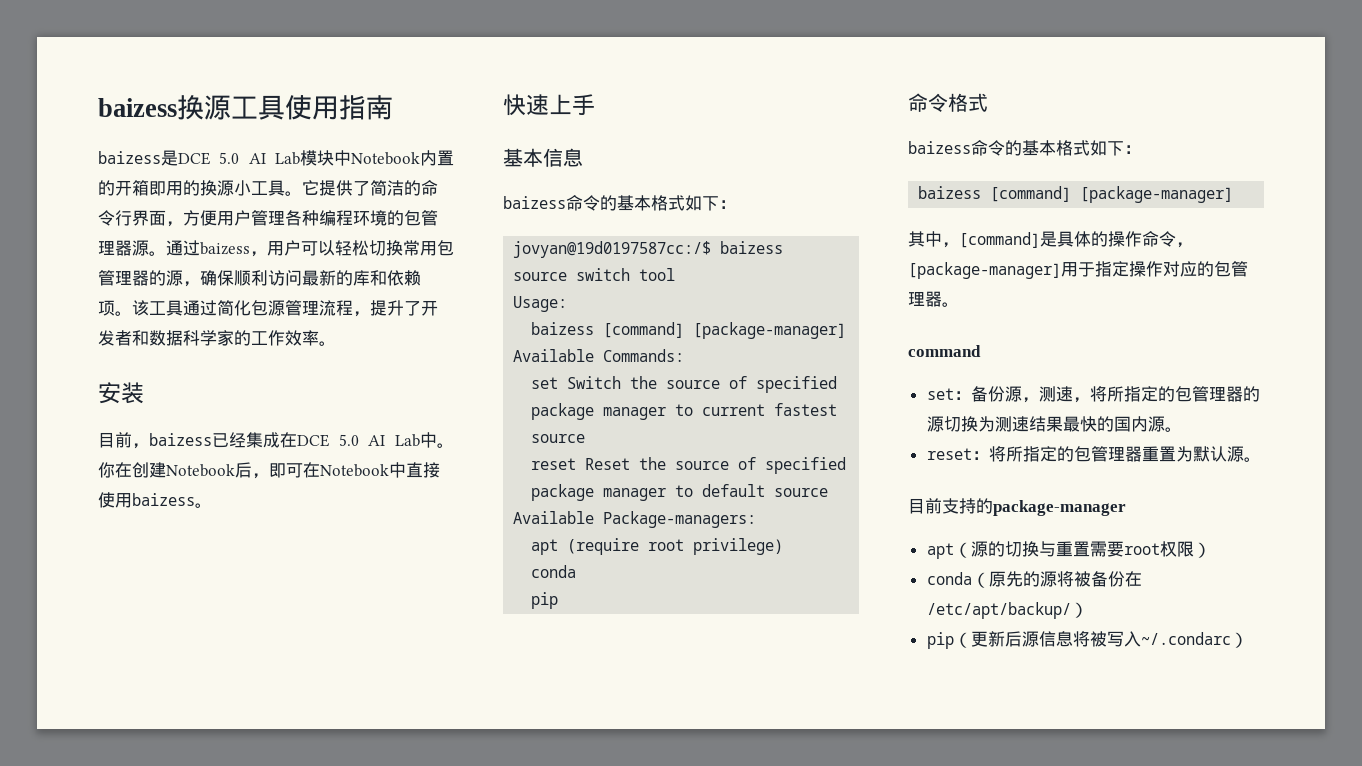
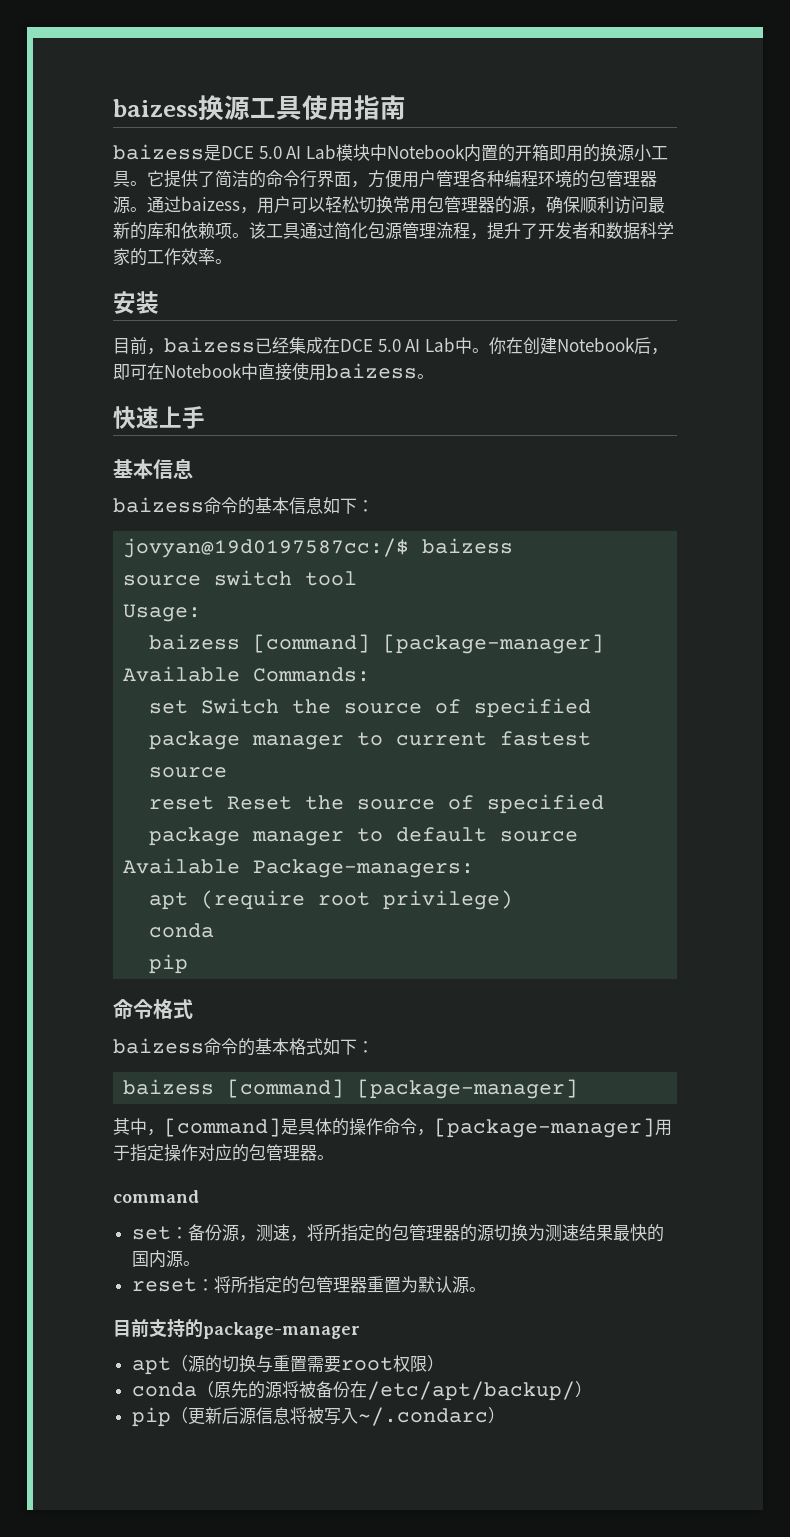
  快速上手
  基本信息
- baizess命令的基本格式如下：
+ baizess命令的基本信息如下：

